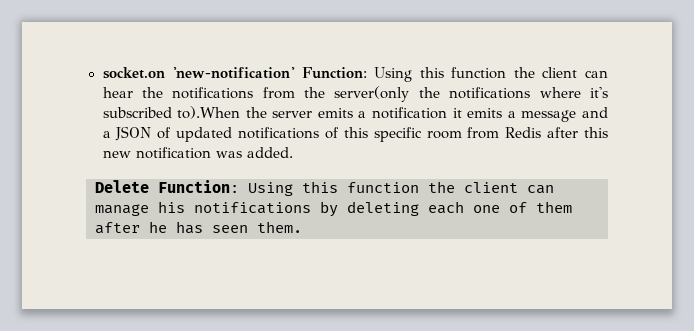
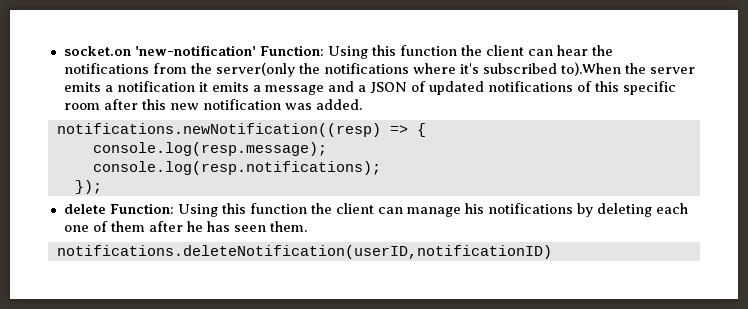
- socket.on 'new-notification' Function: Using this function the client can hear the notifications from the server(only the notifications where it's subscribed to).When the server emits a notification it emits a message and a JSON of updated notifications of this specific room from Redis after this new notification was added.
+ socket.on 'new-notification' Function: Using this function the client can hear the notifications from the server(only the notifications where it's subscribed to).When the server emits a notification it emits a message and a JSON of updated notifications of this specific room after this new notification was added.
- Delete Function: Using this function the client can manage his notifications by deleting each one of them after he has seen them.
+ notifications.newNotification((resp) => {
+ console.log(resp.message);
+ console.log(resp.notifications);
+ });
+ delete Function: Using this function the client can manage his notifications by deleting each one of them after he has seen them.
+ notifications.deleteNotification(userID,notificationID)

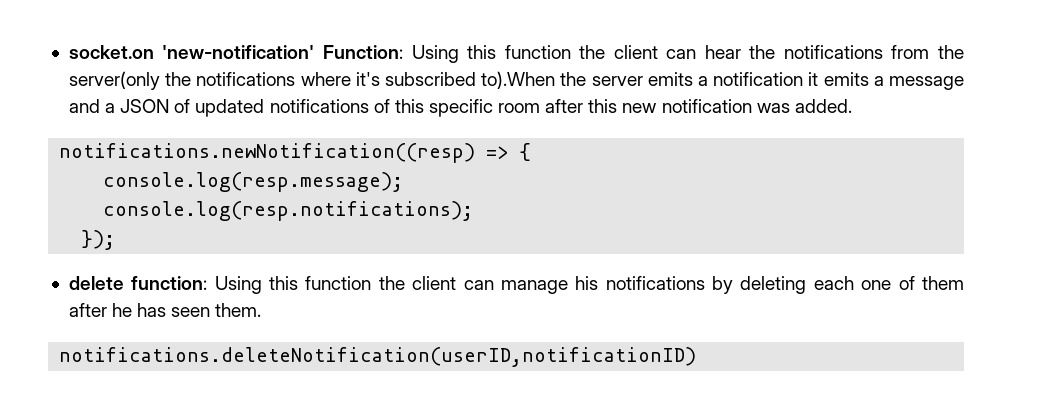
- delete Function: Using this function the client can manage his notifications by deleting each one of them after he has seen them.
+ delete function: Using this function the client can manage his notifications by deleting each one of them after he has seen them.

